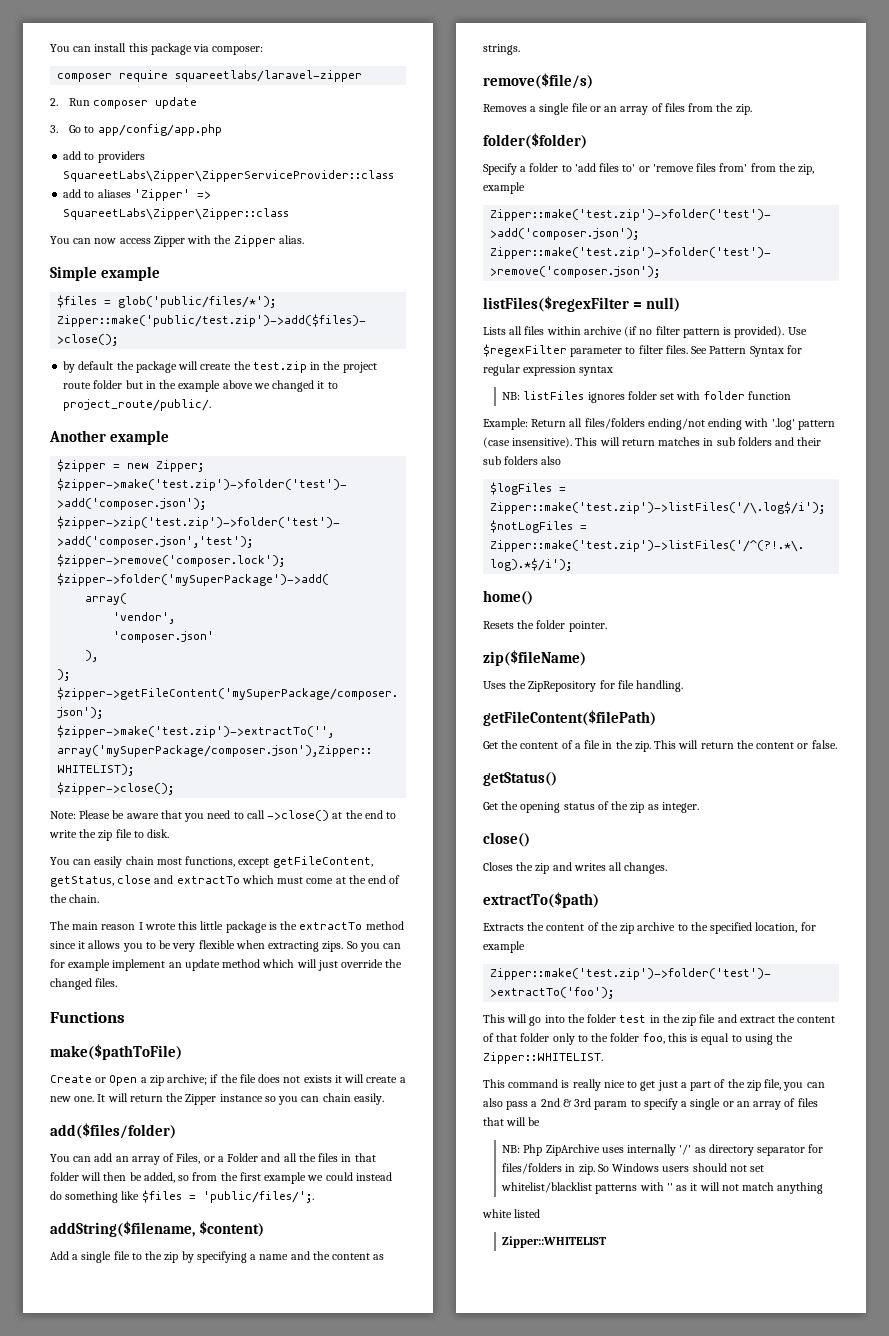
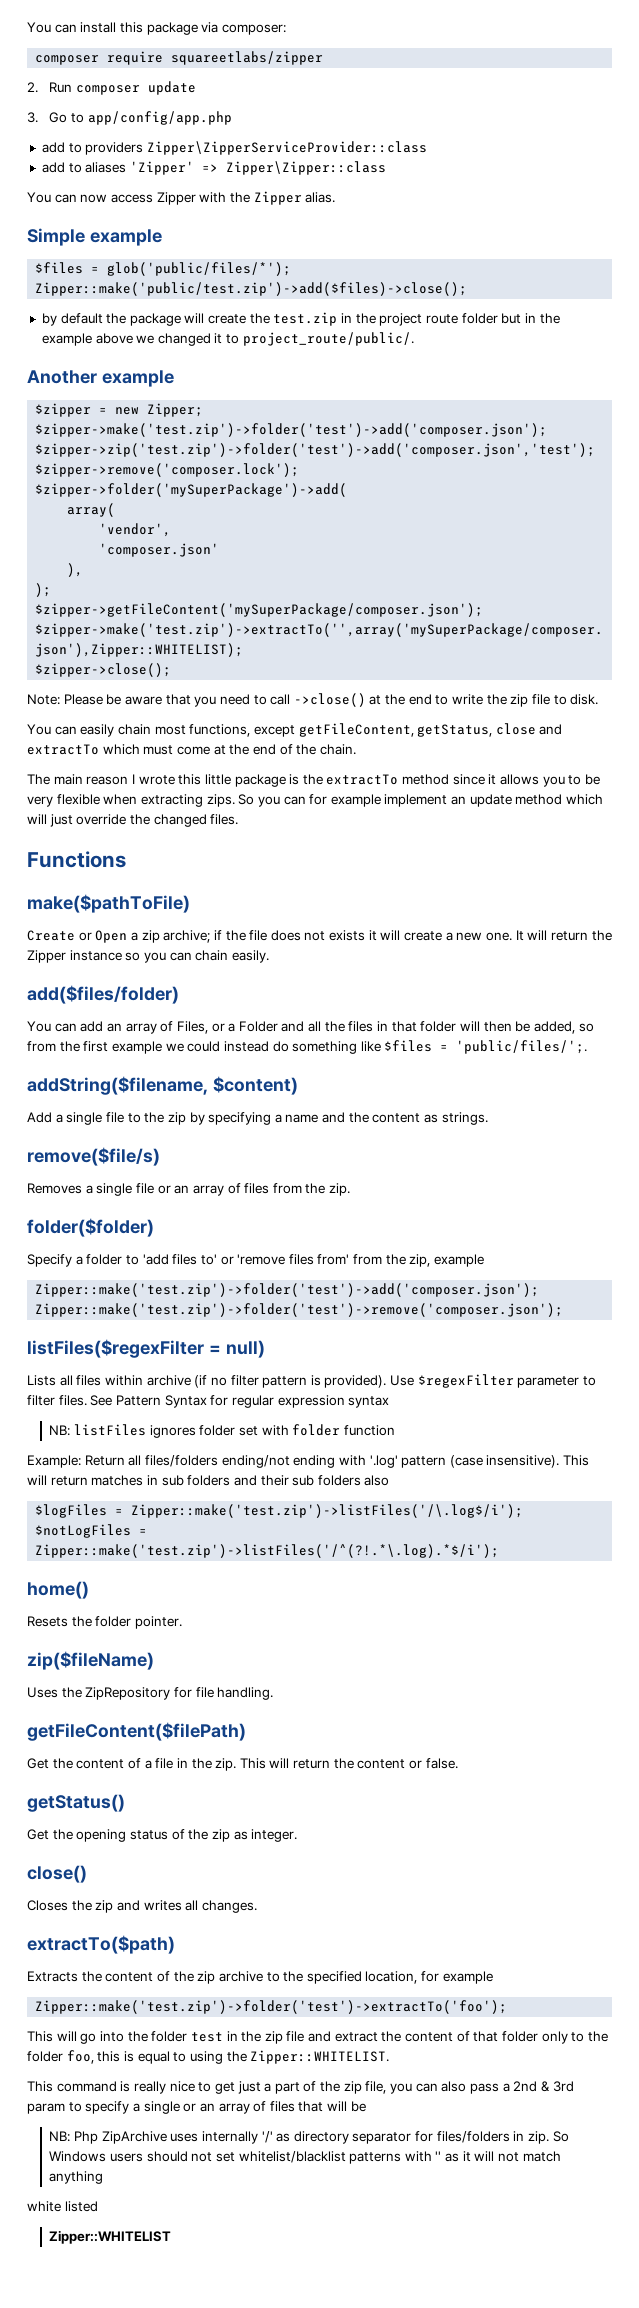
- composer require squareetlabs/laravel-zipper
+ composer require squareetlabs/zipper
- add to providers SquareetLabs\Zipper\ZipperServiceProvider::class
+ add to providers Zipper\ZipperServiceProvider::class
- add to aliases 'Zipper' => SquareetLabs\Zipper\Zipper::class
+ add to aliases 'Zipper' => Zipper\Zipper::class

